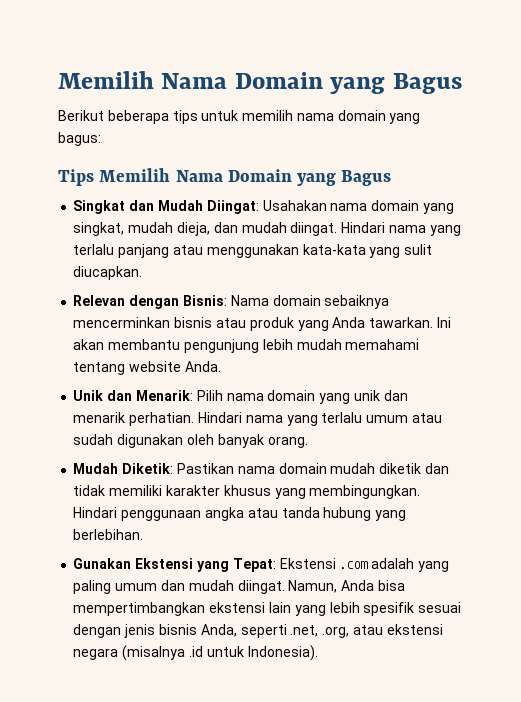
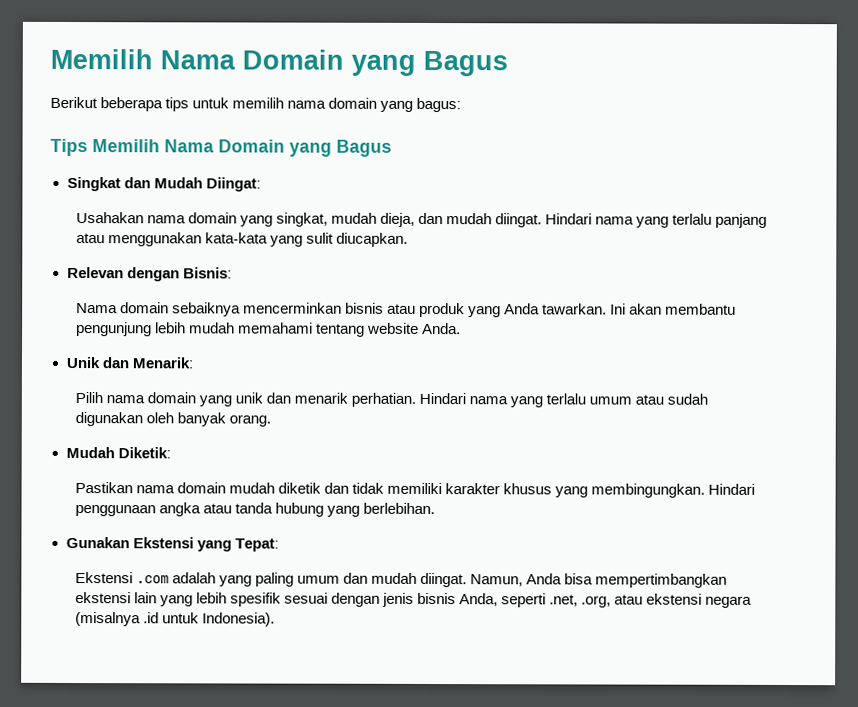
- Singkat dan Mudah Diingat: Usahakan nama domain yang singkat, mudah dieja, dan mudah diingat.
+ Singkat dan Mudah Diingat:
+ Usahakan nama domain yang singkat, mudah dieja, dan mudah diingat.
- Relevan dengan Bisnis: Nama domain sebaiknya mencerminkan bisnis atau produk yang Anda tawarkan.
+ Relevan dengan Bisnis:
+ Nama domain sebaiknya mencerminkan bisnis atau produk yang Anda tawarkan.
- Unik dan Menarik: Pilih nama domain yang unik dan menarik perhatian.
+ Unik dan Menarik:
+ Pilih nama domain yang unik dan menarik perhatian.
- Mudah Diketik: Pastikan nama domain mudah diketik dan tidak memiliki karakter khusus yang membingungkan.
+ Mudah Diketik:
+ Pastikan nama domain mudah diketik dan tidak memiliki karakter khusus yang membingungkan.
- Gunakan Ekstensi yang Tepat: Ekstensi .com adalah yang paling umum dan mudah diingat.
+ Gunakan Ekstensi yang Tepat:
+ Ekstensi .com adalah yang paling umum dan mudah diingat.

